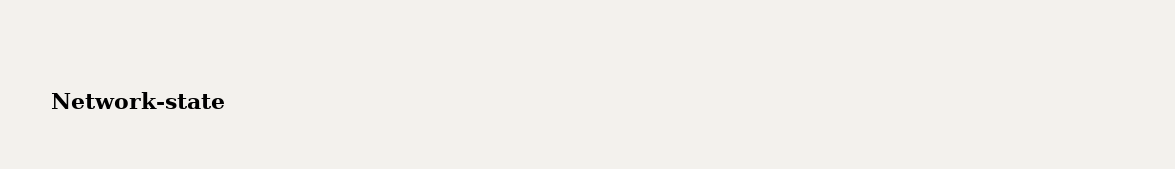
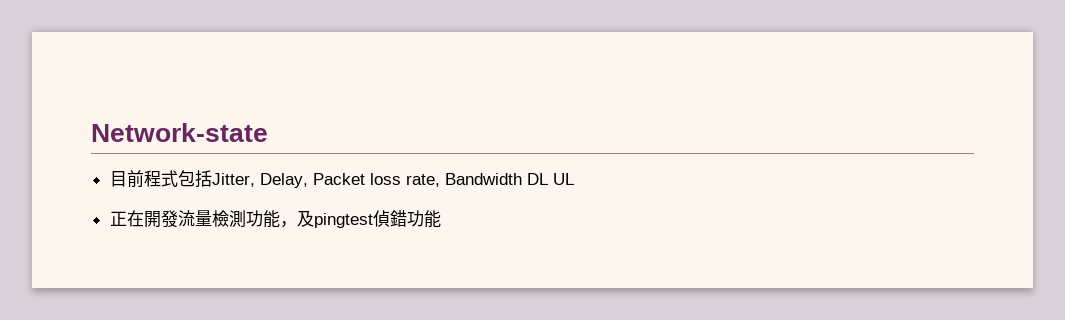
+ 目前程式包括Jitter, Delay, Packet loss rate, Bandwidth DL UL
+ 正在開發流量檢測功能，及pingtest偵錯功能

